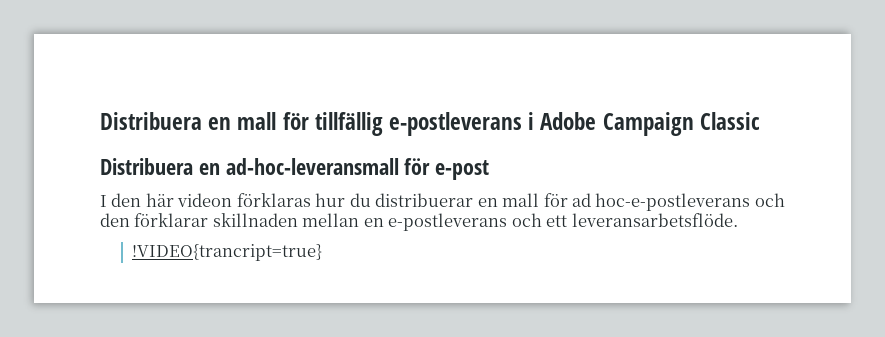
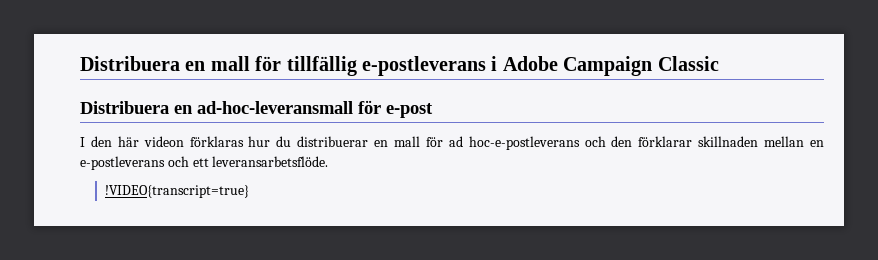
- !VIDEO{trancript=true}
+ !VIDEO{transcript=true}

